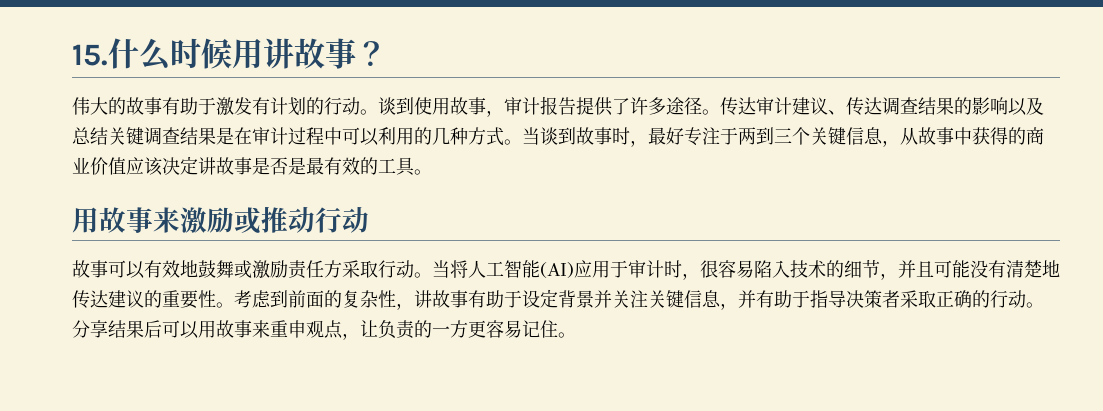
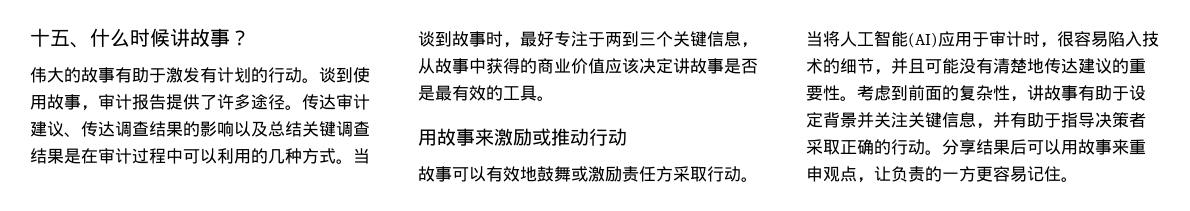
- 15.什么时候用讲故事？
+ 十五、什么时候讲故事？

